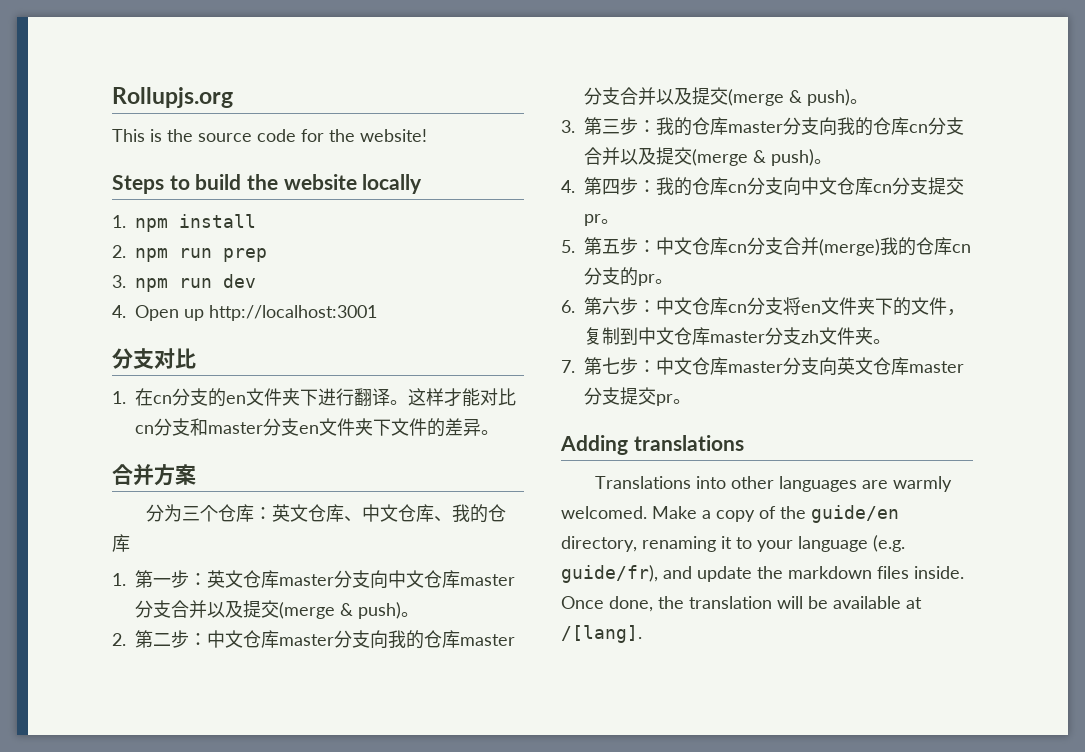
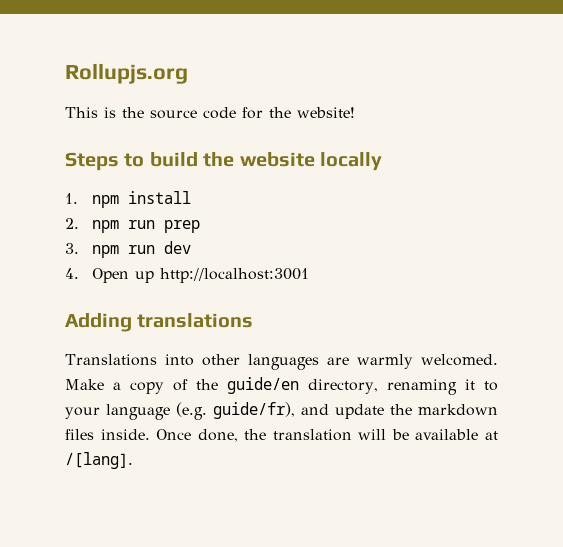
- 分支对比
- 1.在cn分支的en文件夹下进行翻译。这样才能对比cn分支和master分支en文件夹下文件的差异。
- 合并方案
- 分为三个仓库：英文仓库、中文仓库、我的仓库
- 1.第一步：英文仓库master分支向中文仓库master分支合并以及提交(merge & push)。
- 2.第二步：中文仓库master分支向我的仓库master分支合并以及提交(merge & push)。
- 3.第三步：我的仓库master分支向我的仓库cn分支合并以及提交(merge & push)。
- 4.第四步：我的仓库cn分支向中文仓库cn分支提交pr。
- 5.第五步：中文仓库cn分支合并(merge)我的仓库cn分支的pr。
- 6.第六步：中文仓库cn分支将en文件夹下的文件，复制到中文仓库master分支zh文件夹。
- 7.第七步：中文仓库master分支向英文仓库master分支提交pr。

